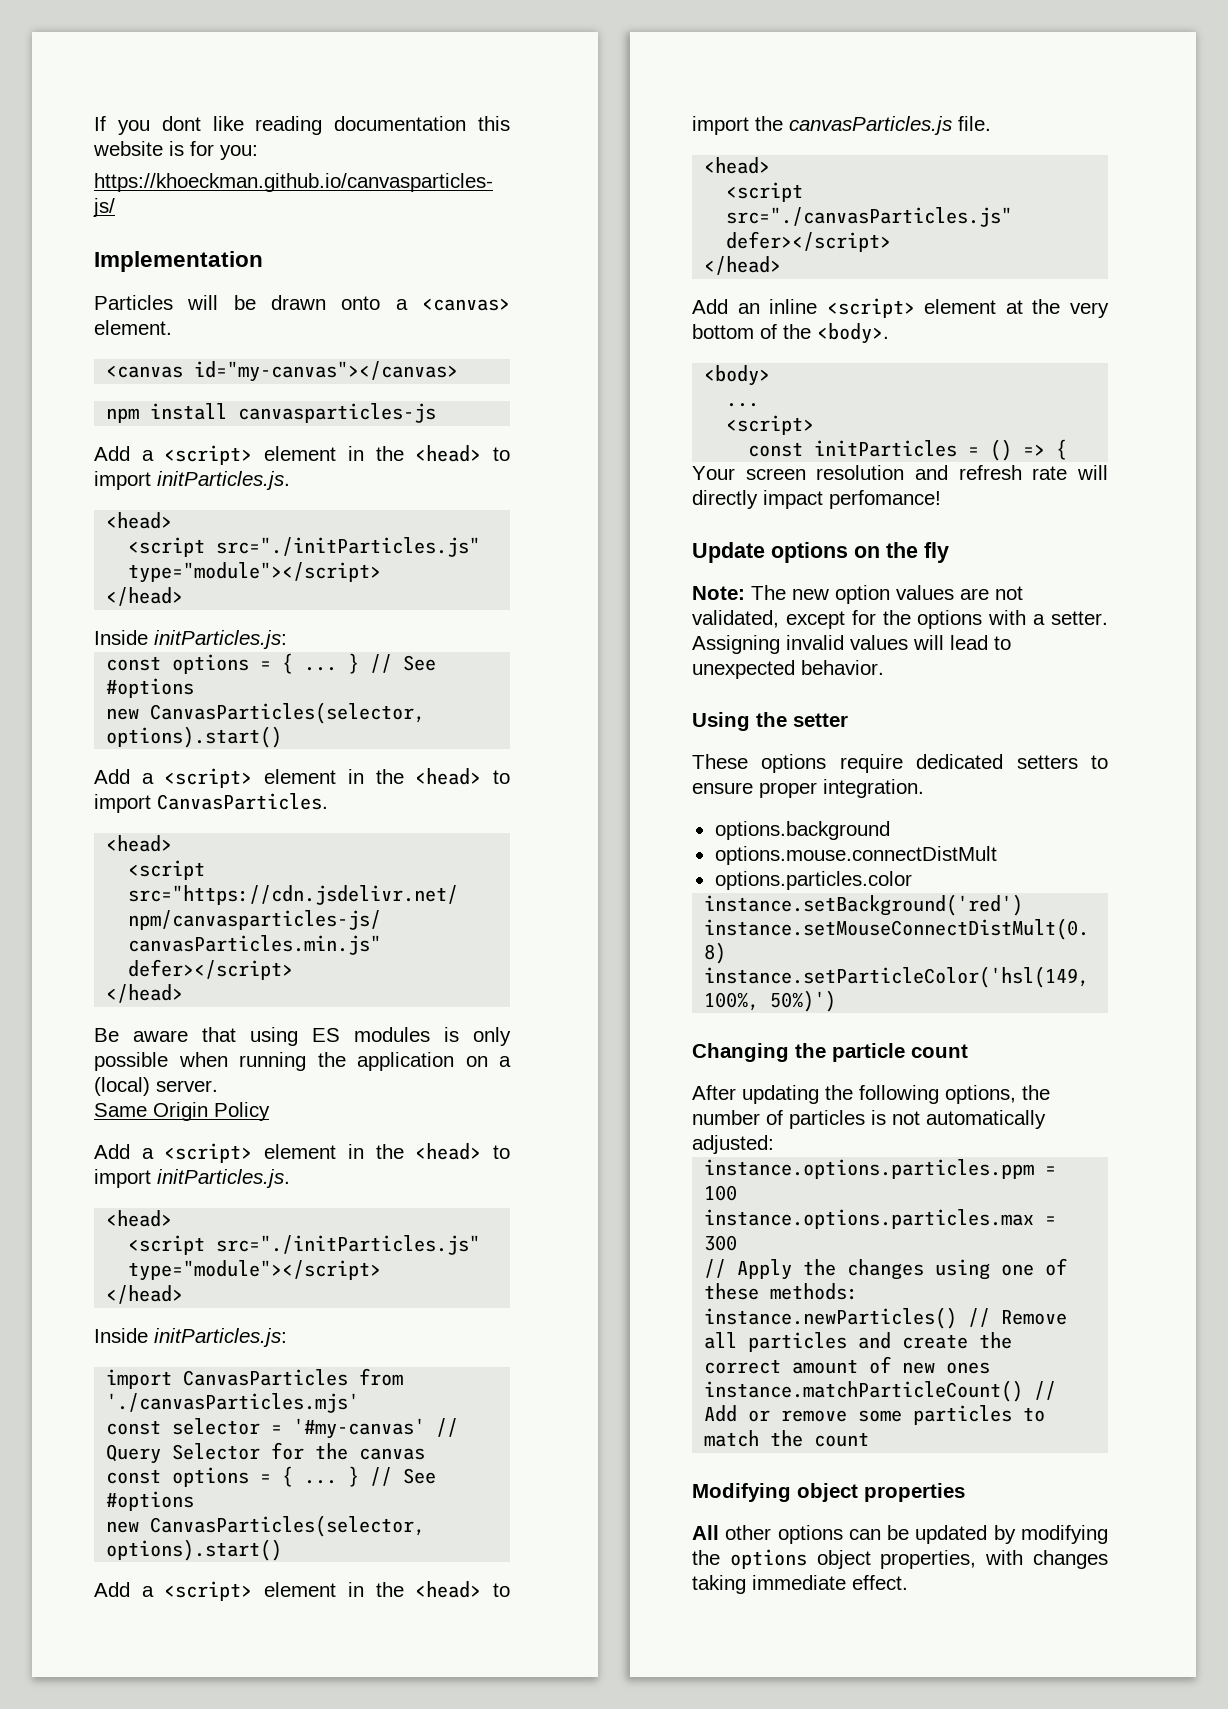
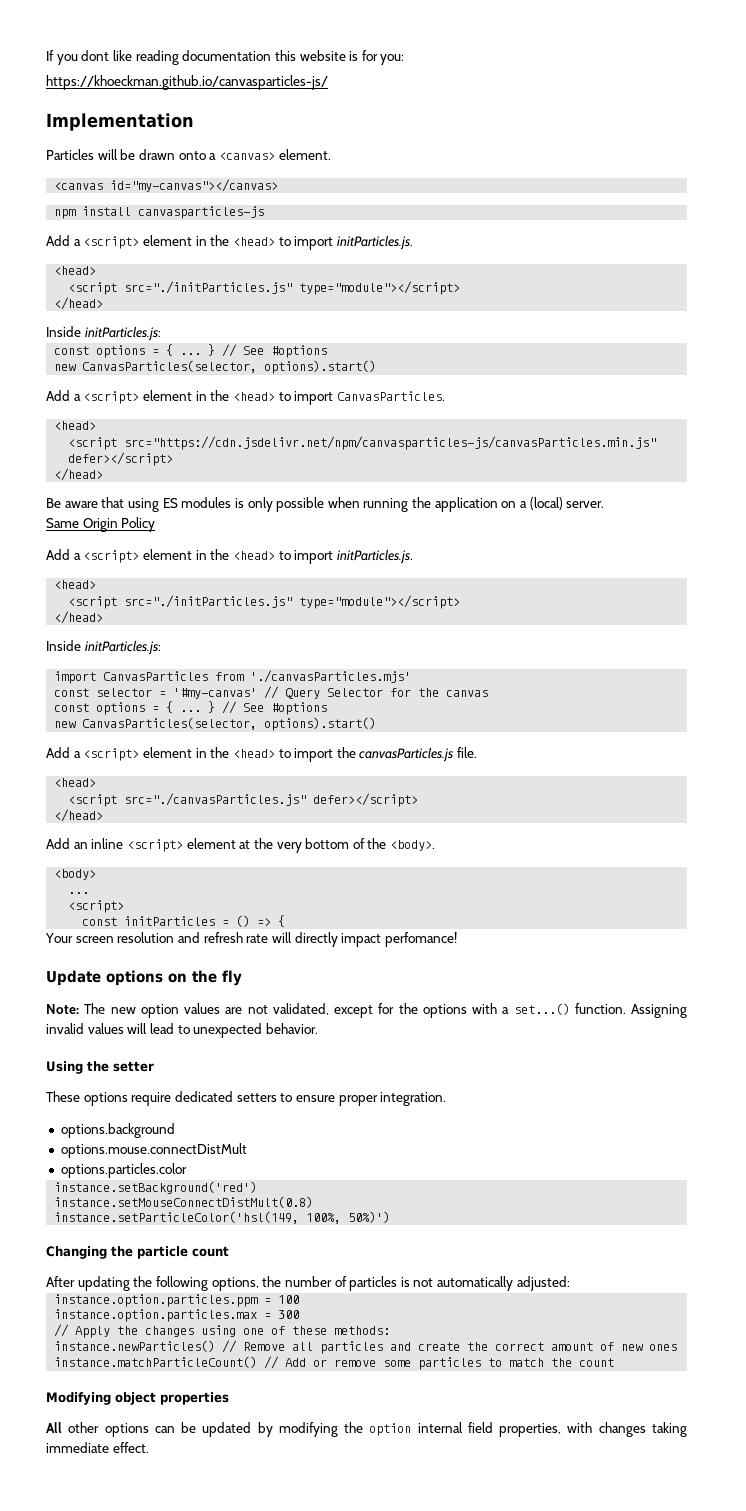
- Note: The new option values are not validated, except for the options with a setter.
+ Note: The new option values are not validated, except for the options with a set...() function.
- instance.options.particles.ppm = 100
+ instance.option.particles.ppm = 100
- instance.options.particles.max = 300
+ instance.option.particles.max = 300
- All other options can be updated by modifying the options object properties, with changes taking immediate effect.
+ All other options can be updated by modifying the option internal field properties, with changes taking immediate effect.

